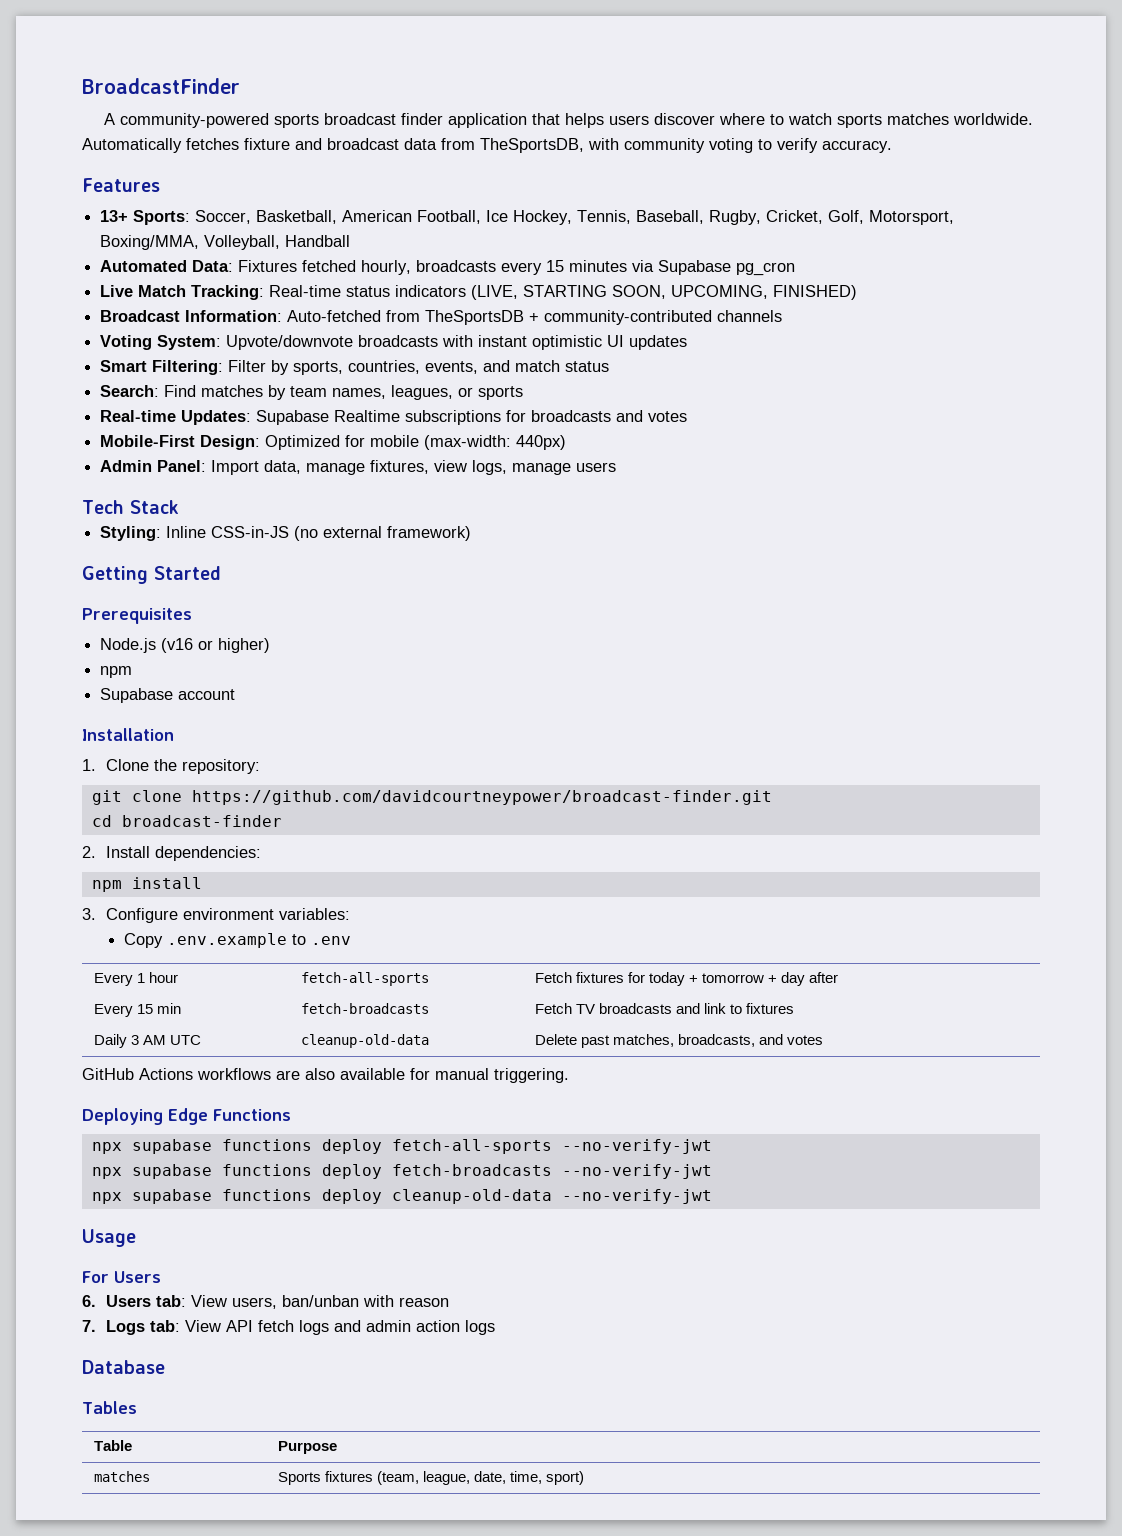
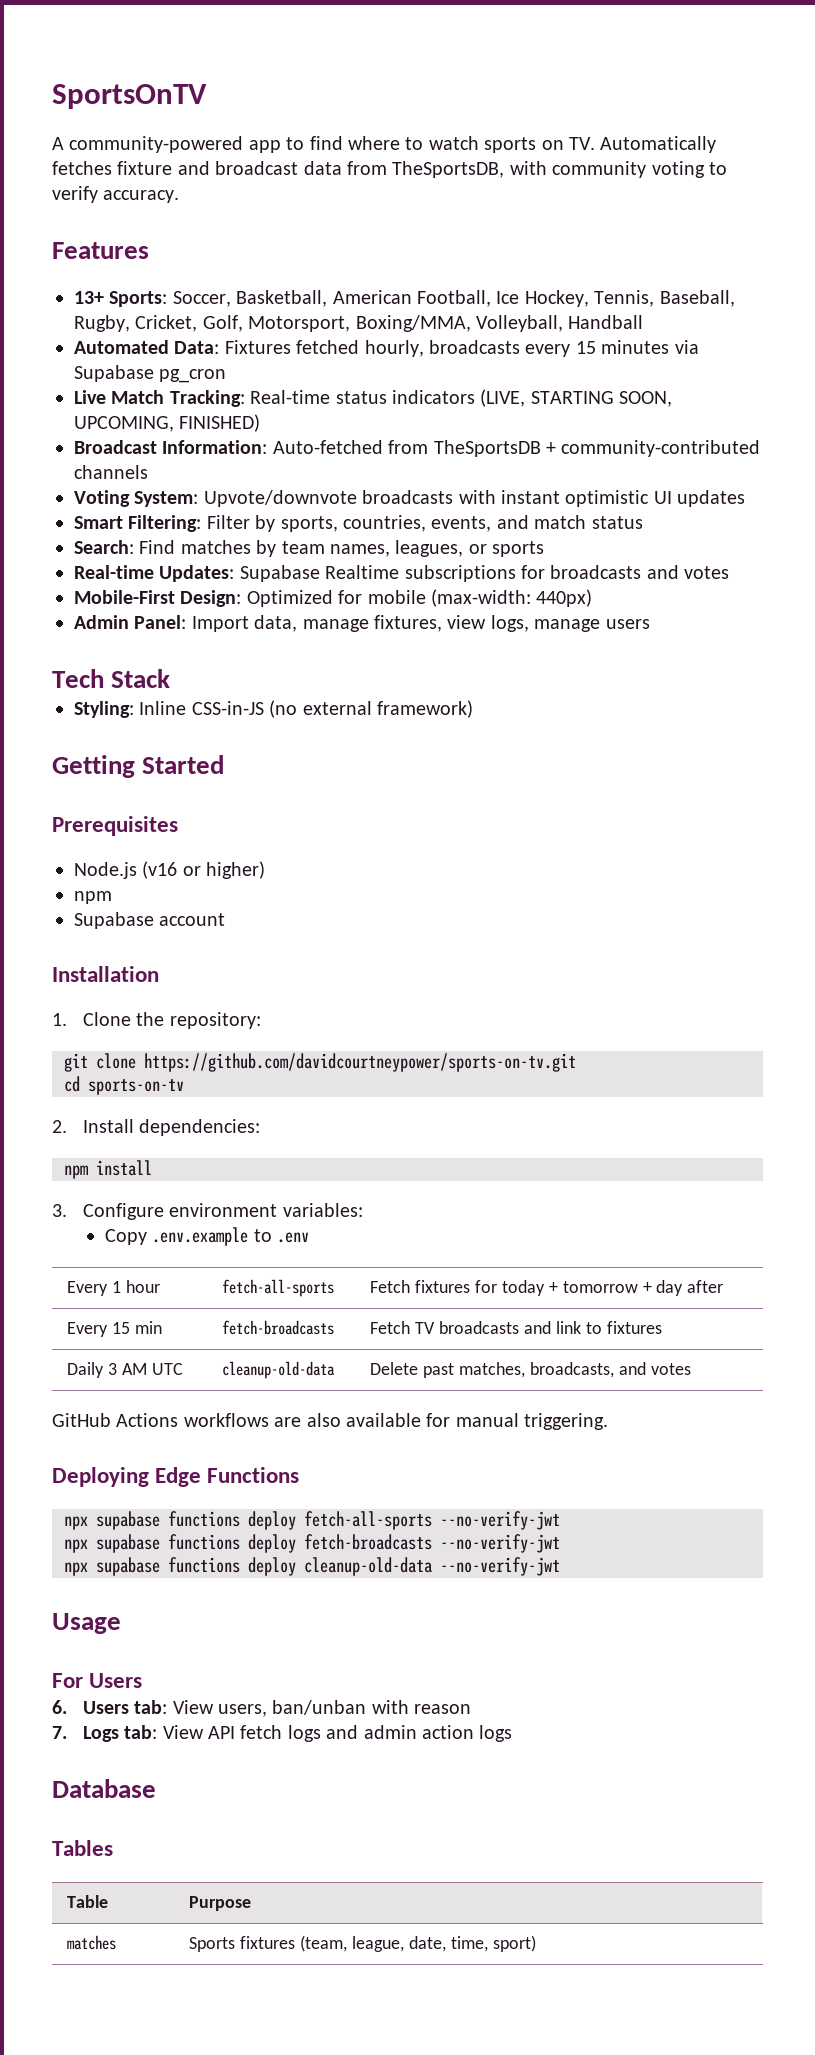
- BroadcastFinder
+ SportsOnTV
- A community-powered sports broadcast finder application that helps users discover where to watch sports matches worldwide. Automatically fetches fixture and broadcast data from TheSportsDB, with community voting to verify accuracy.
+ A community-powered app to find where to watch sports on TV. Automatically fetches fixture and broadcast data from TheSportsDB, with community voting to verify accuracy.
- git clone https://github.com/davidcourtneypower/broadcast-finder.git
+ git clone https://github.com/davidcourtneypower/sports-on-tv.git
- cd broadcast-finder
+ cd sports-on-tv

